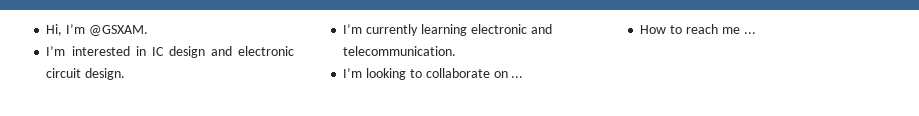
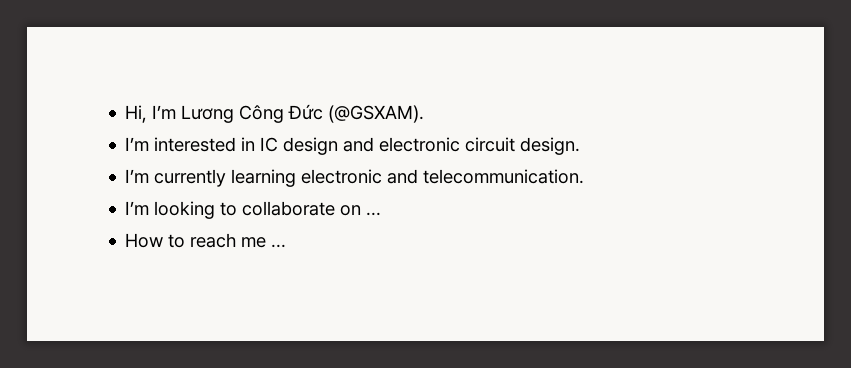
- Hi, I’m @GSXAM.
+ Hi, I’m Lương Công Đức (@GSXAM).

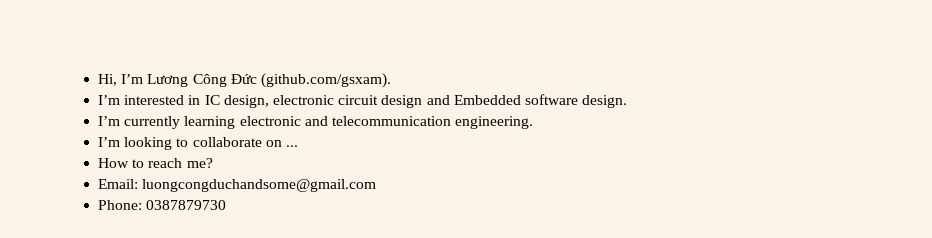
- Hi, I’m Lương Công Đức (@GSXAM).
+ Hi, I’m Lương Công Đức (github.com/gsxam).
- I’m interested in IC design and electronic circuit design.
+ I’m interested in IC design, electronic circuit design and Embedded software design.
- I’m currently learning electronic and telecommunication.
+ I’m currently learning electronic and telecommunication engineering.
- How to reach me ...
+ How to reach me?
+ Email: luongcongduchandsome@gmail.com
+ Phone: 0387879730

